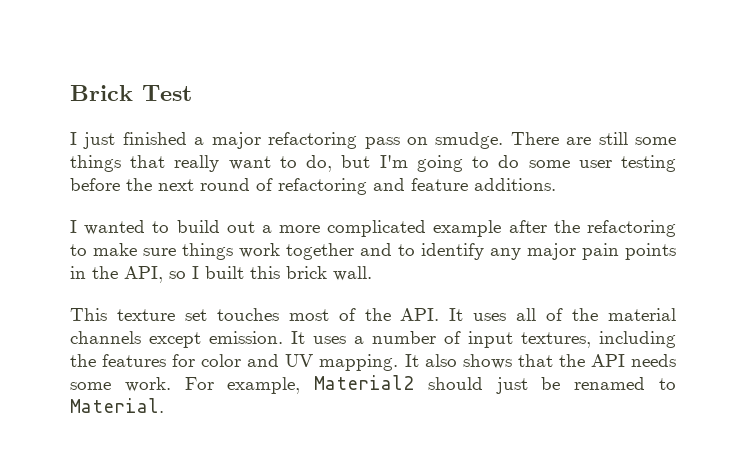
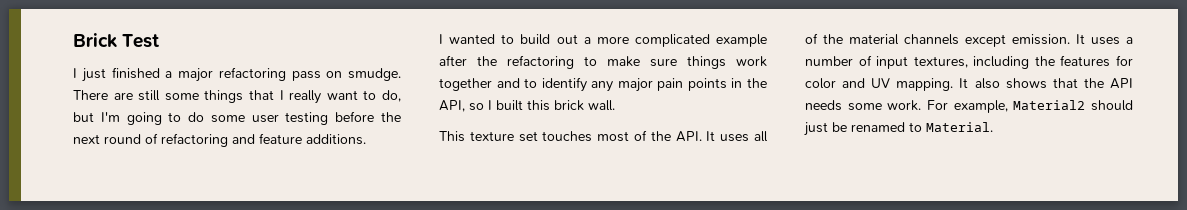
- There are still some things that really want to do, but I'm going to do some user testing before the next round of refactoring and feature additions.
+ There are still some things that I really want to do, but I'm going to do some user testing before the next round of refactoring and feature additions.

